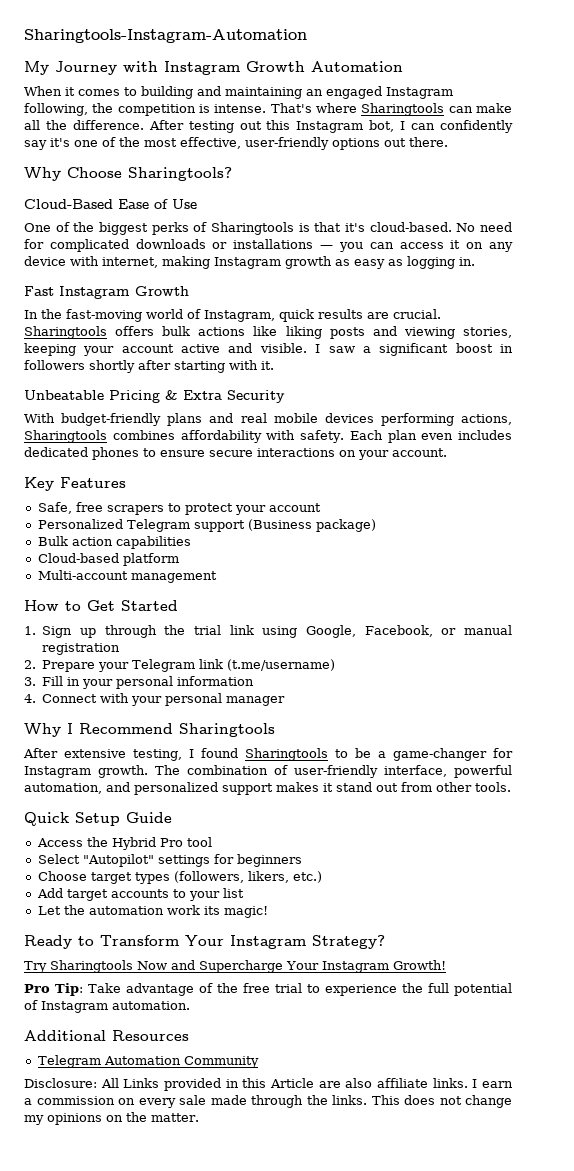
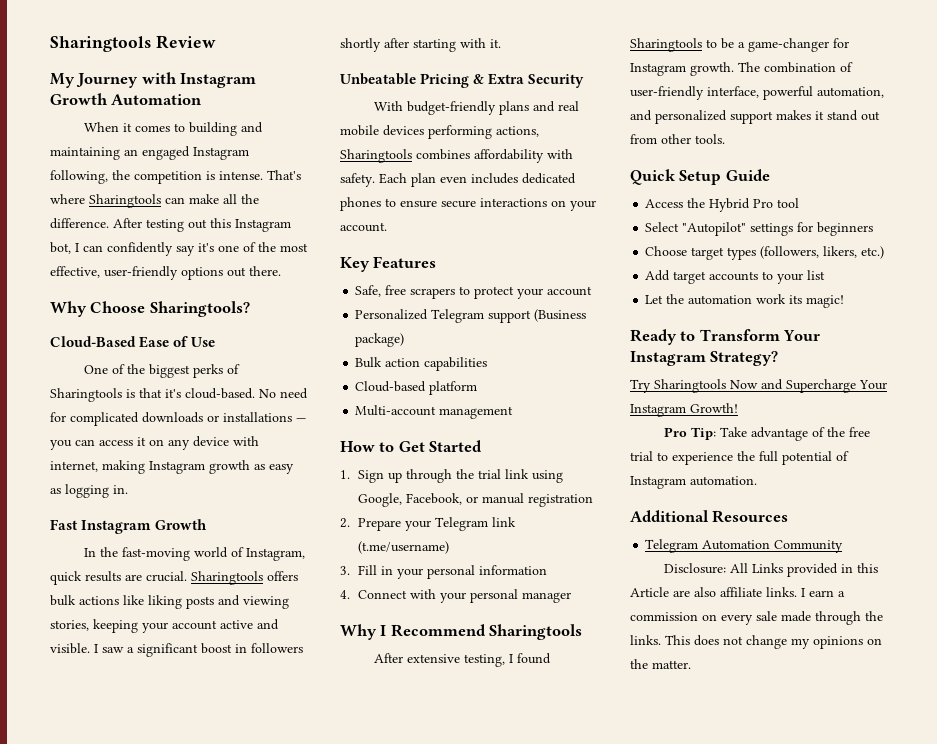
- Sharingtools-Instagram-Automation
+ Sharingtools Review

